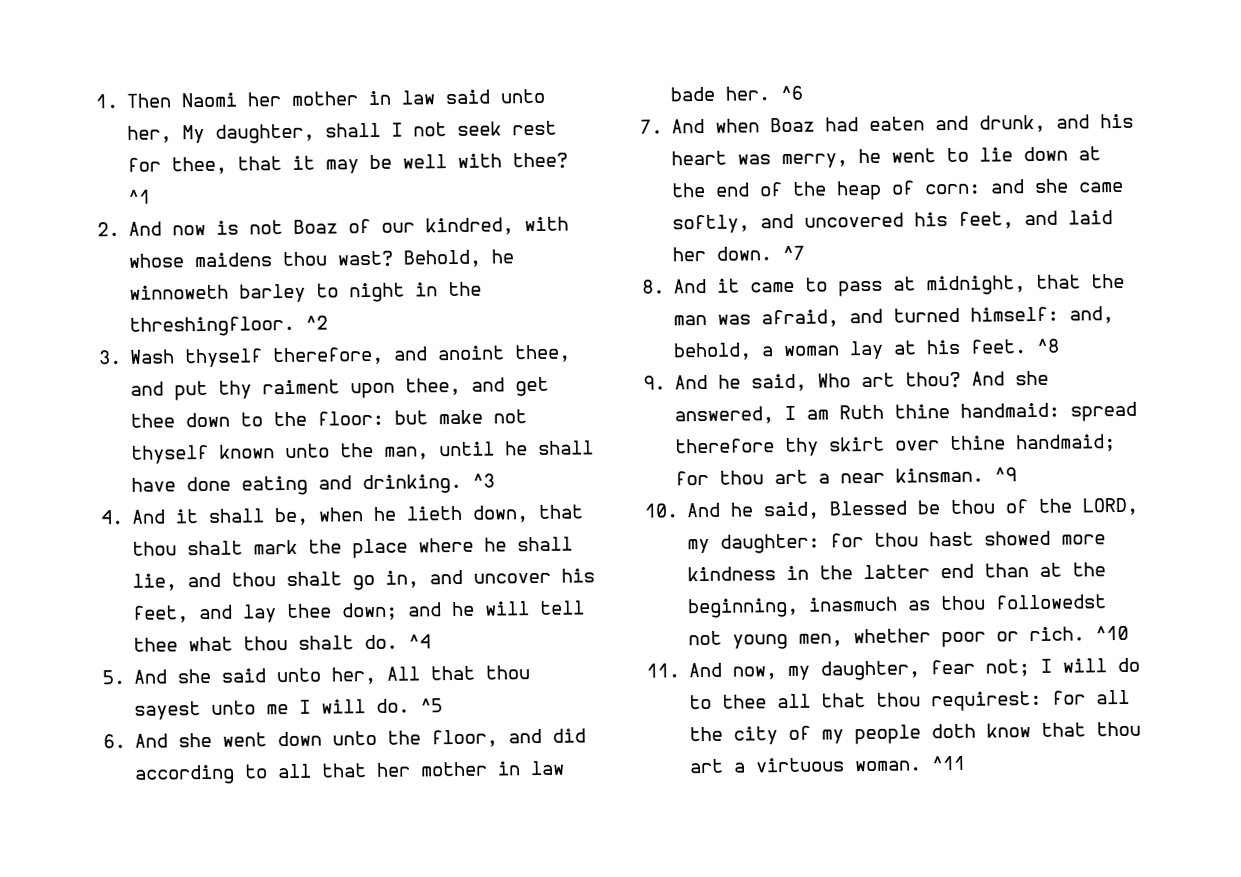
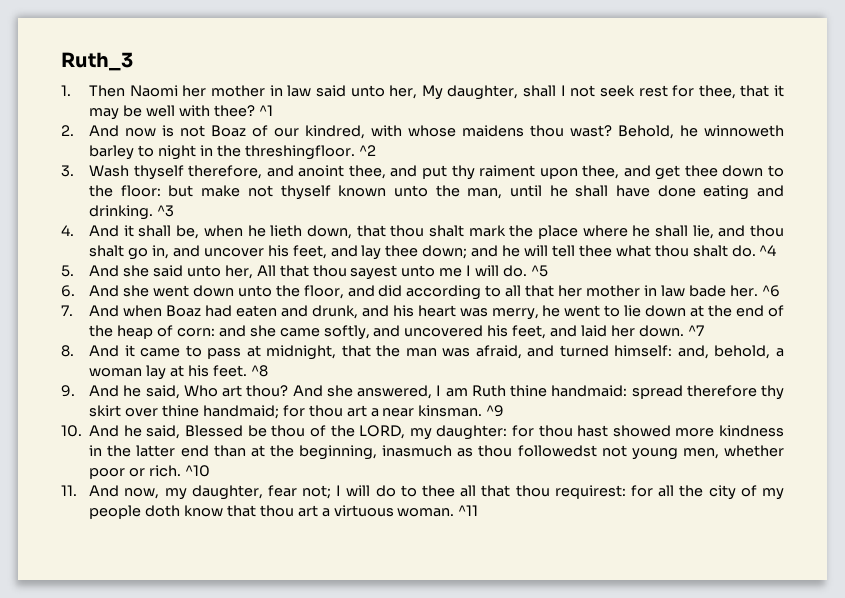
+ Ruth_3

